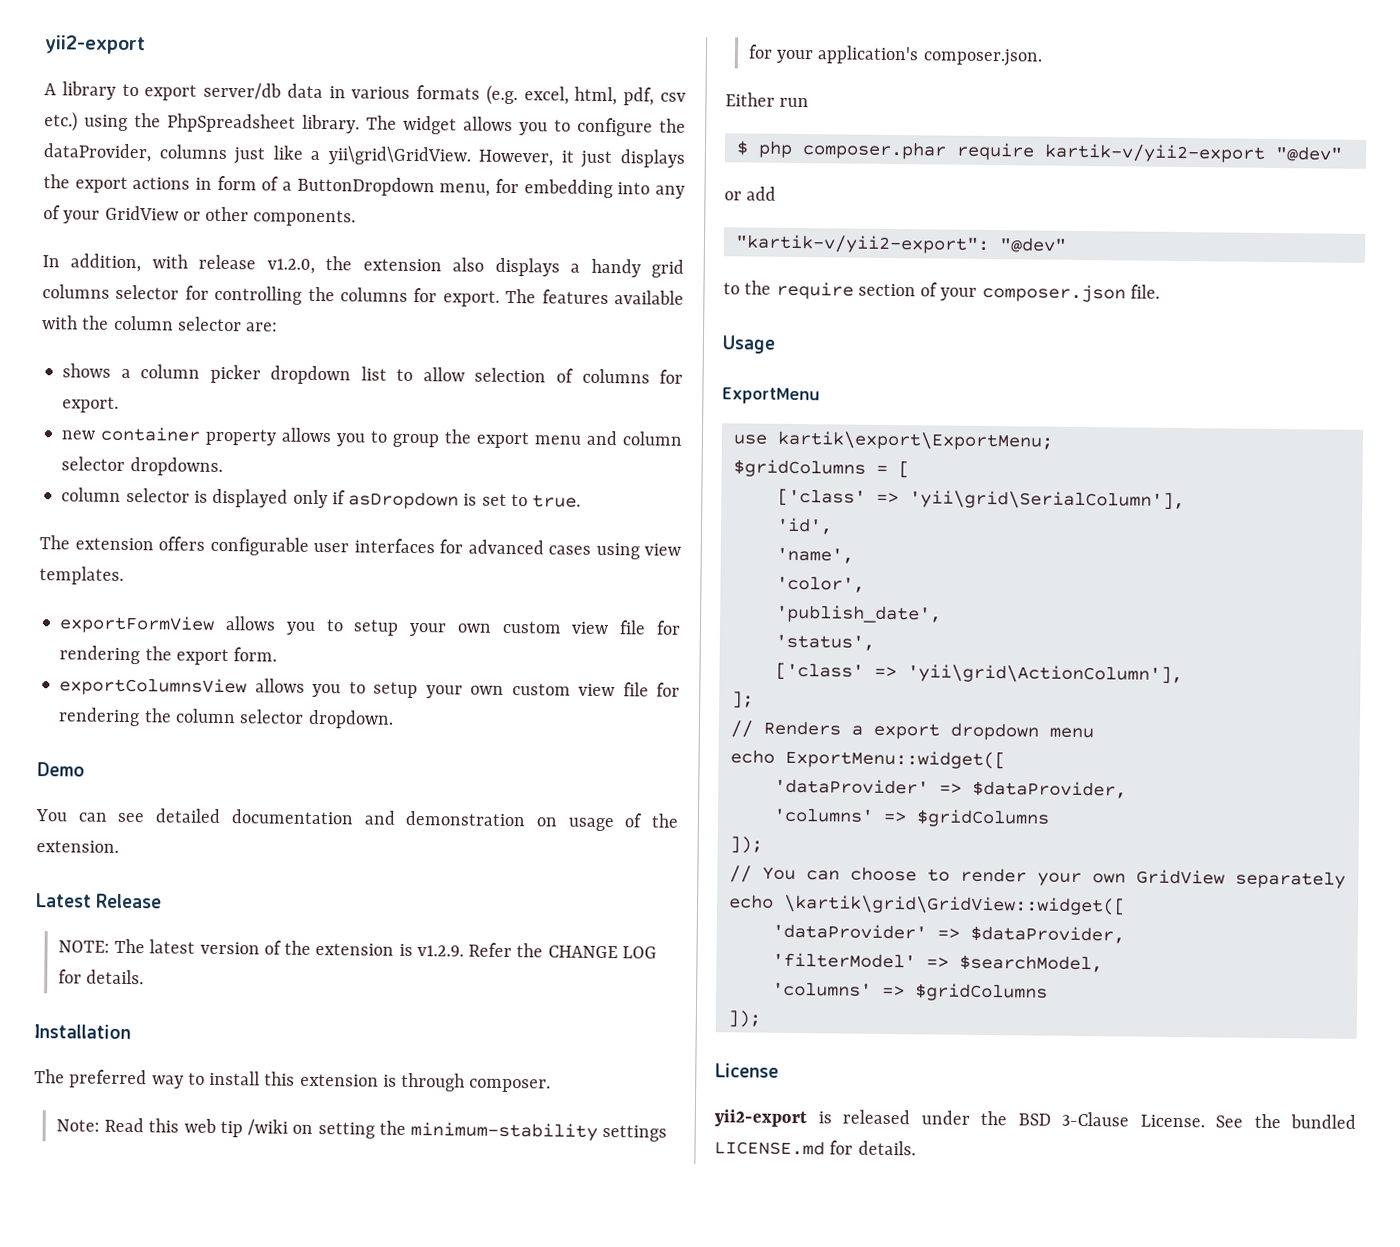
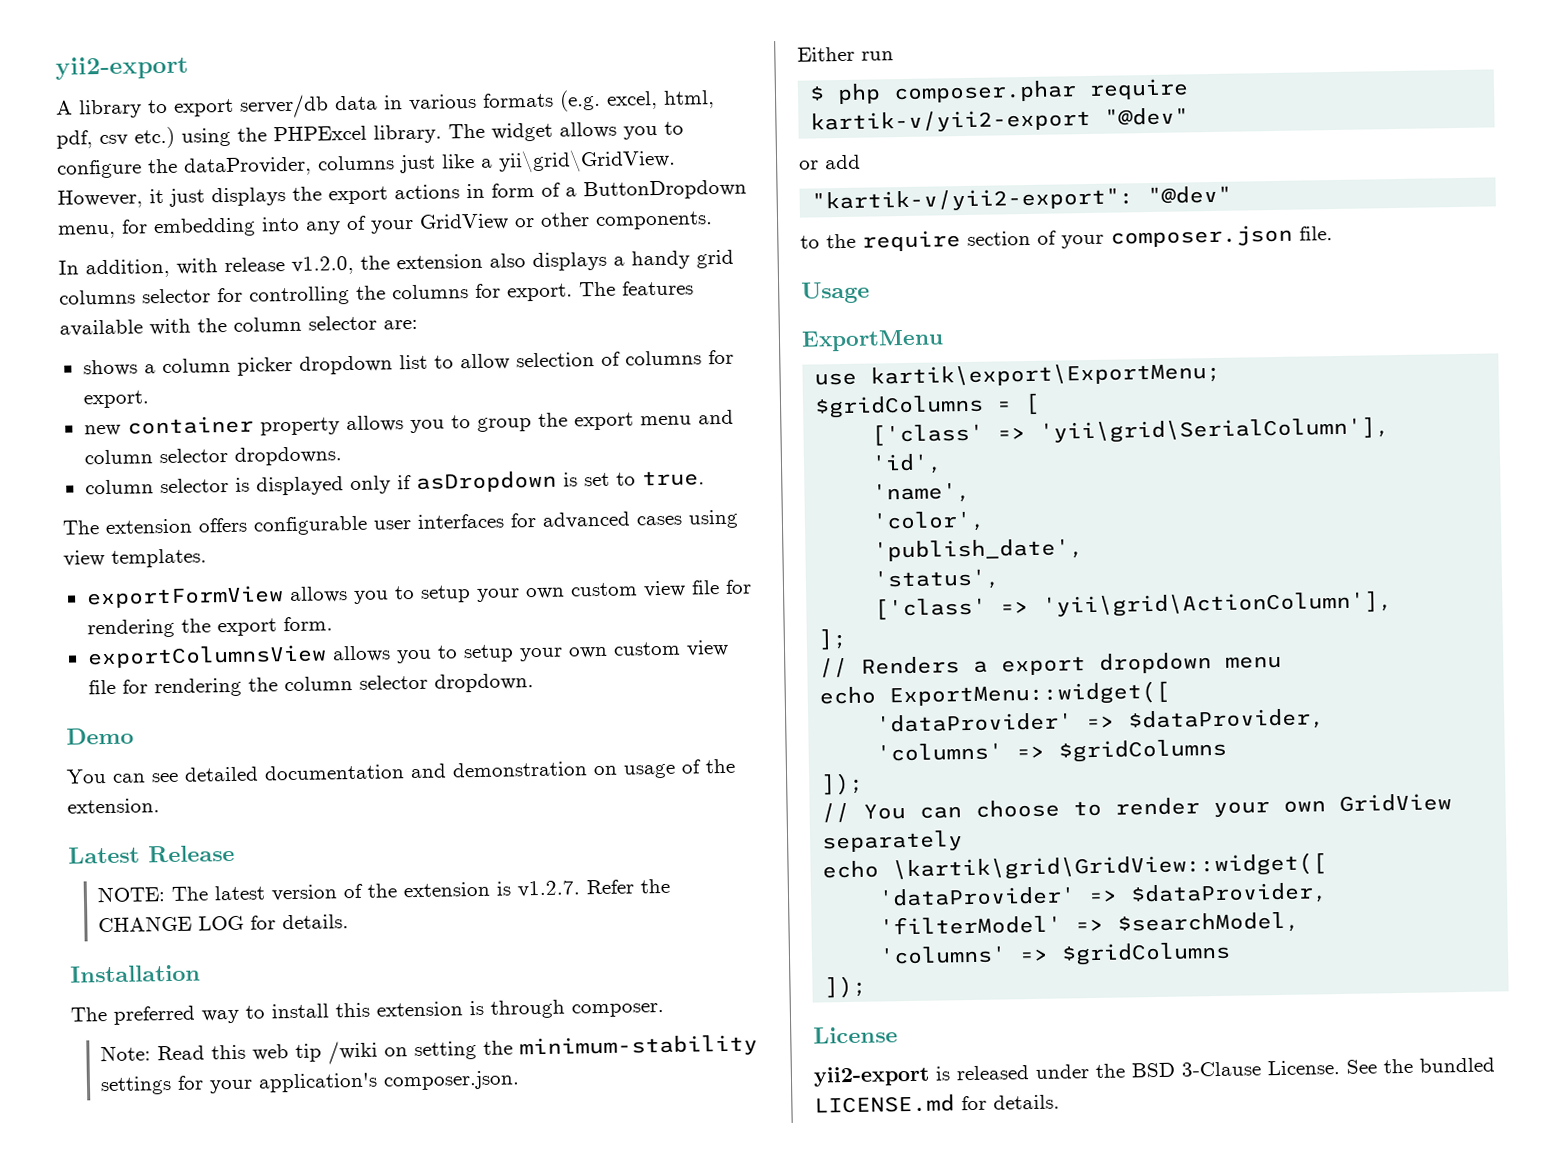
- A library to export server/db data in various formats (e.g. excel, html, pdf, csv etc.) using the PhpSpreadsheet library.
+ A library to export server/db data in various formats (e.g. excel, html, pdf, csv etc.) using the PHPExcel library.
- NOTE: The latest version of the extension is v1.2.9. Refer the CHANGE LOG for details.
+ NOTE: The latest version of the extension is v1.2.7. Refer the CHANGE LOG for details.

